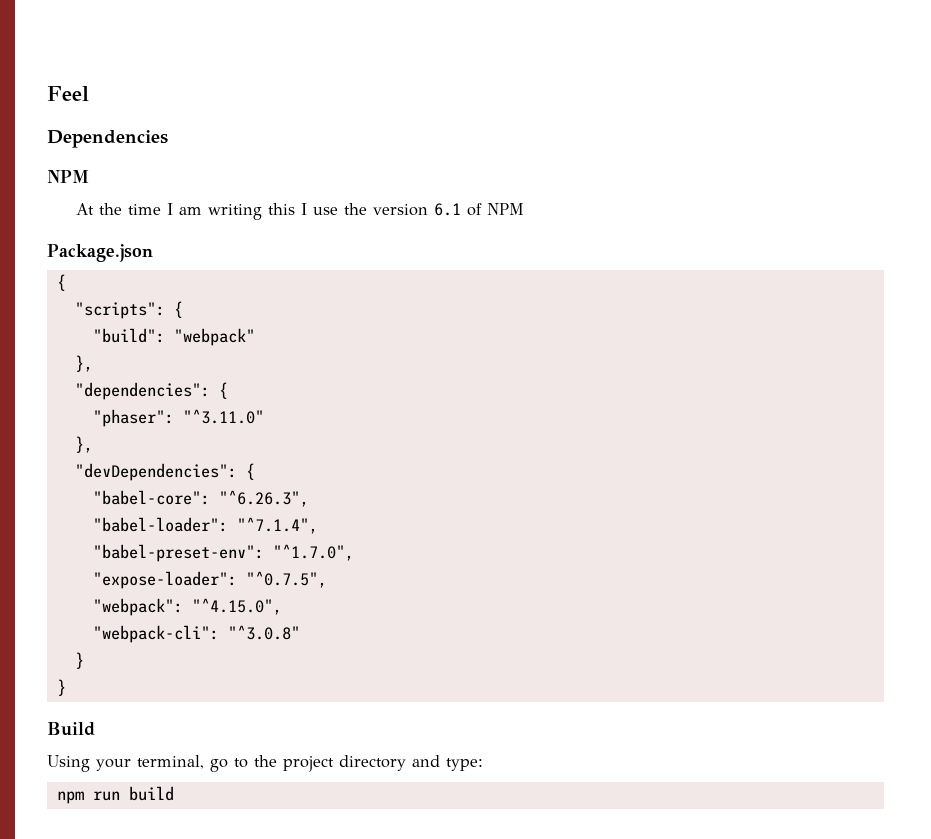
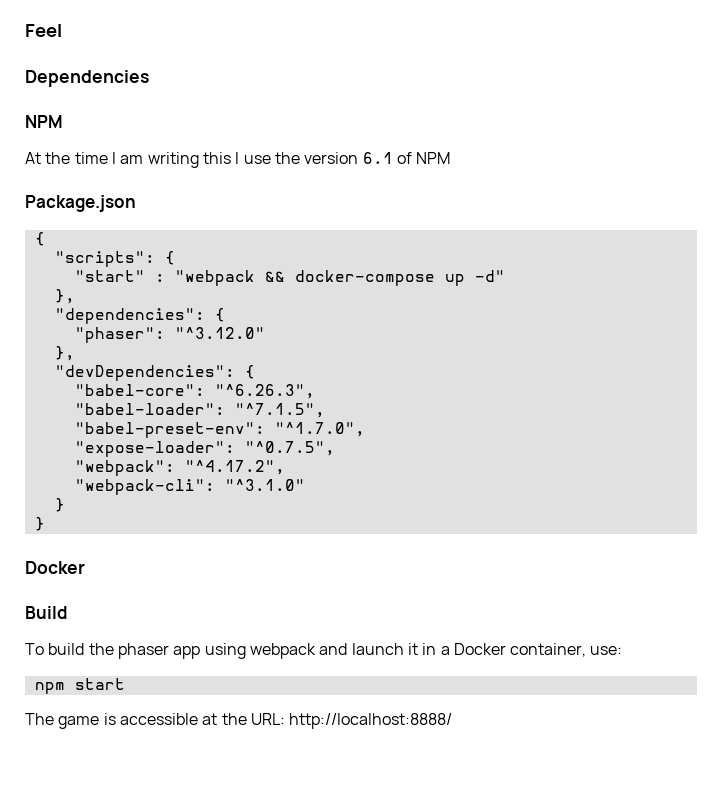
- "build": "webpack"
+ "start" : "webpack && docker-compose up -d"
- "phaser": "^3.11.0"
+ "phaser": "^3.12.0"
- "babel-loader": "^7.1.4",
+ "babel-loader": "^7.1.5",
- "webpack": "^4.15.0",
+ "webpack": "^4.17.2",
- "webpack-cli": "^3.0.8"
+ "webpack-cli": "^3.1.0"
  }
  }
+ Docker
- Using your terminal, go to the project directory and type:
- npm run build
+ To build the phaser app using webpack and launch it in a Docker container, use:
+ npm start
+ The game is accessible at the URL: http://localhost:8888/

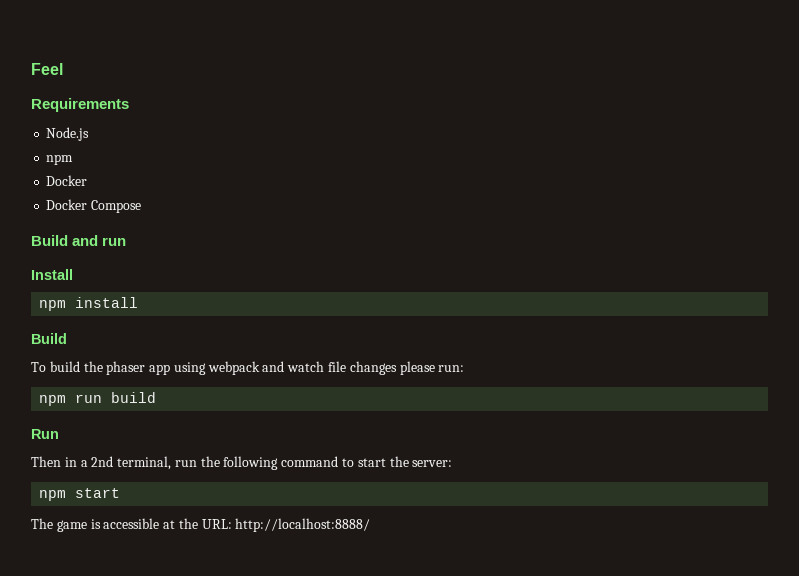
- Dependencies
- NPM
- At the time I am writing this I use the version 6.1 of NPM
- Package.json
- {
- "scripts": {
- "start" : "webpack && docker-compose up -d"
- },
- "dependencies": {
- "phaser": "^3.12.0"
- },
- "devDependencies": {
- "babel-core": "^6.26.3",
- "babel-loader": "^7.1.5",
- "babel-preset-env": "^1.7.0",
- "expose-loader": "^0.7.5",
- "webpack": "^4.17.2",
- "webpack-cli": "^3.1.0"
- }
- }
+ Requirements
+ Node.js
+ npm
  Docker
+ Docker Compose
+ Build and run
+ Install
+ npm install
- To build the phaser app using webpack and launch it in a Docker container, use:
+ To build the phaser app using webpack and watch file changes please run:
+ npm run build
+ Run
+ Then in a 2nd terminal, run the following command to start the server:

